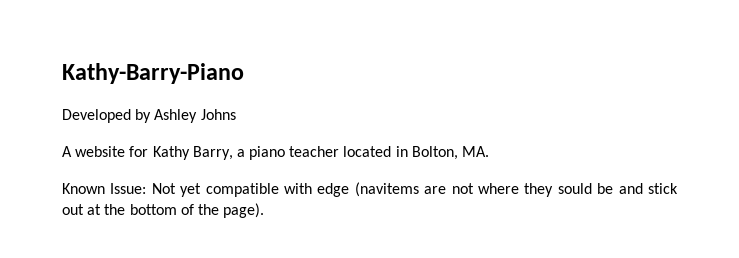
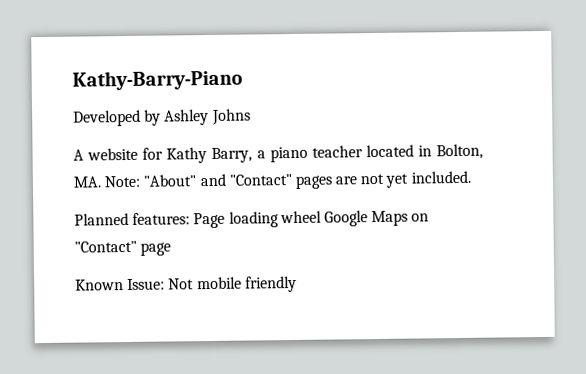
- A website for Kathy Barry, a piano teacher located in Bolton, MA.
- Known Issue: Not yet compatible with edge (navitems are not where they sould be and stick out at the bottom of the page).
+ A website for Kathy Barry, a piano teacher located in Bolton, MA. Note: "About" and "Contact" pages are not yet included.
+ Planned features: Page loading wheel Google Maps on "Contact" page
+ Known Issue: Not mobile friendly

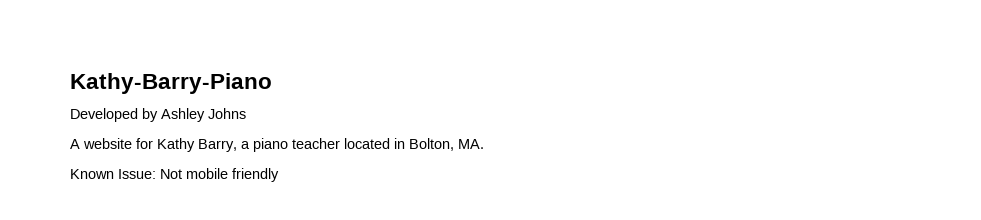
- A website for Kathy Barry, a piano teacher located in Bolton, MA. Note: "About" and "Contact" pages are not yet included.
- Planned features: Page loading wheel Google Maps on "Contact" page
+ A website for Kathy Barry, a piano teacher located in Bolton, MA.

